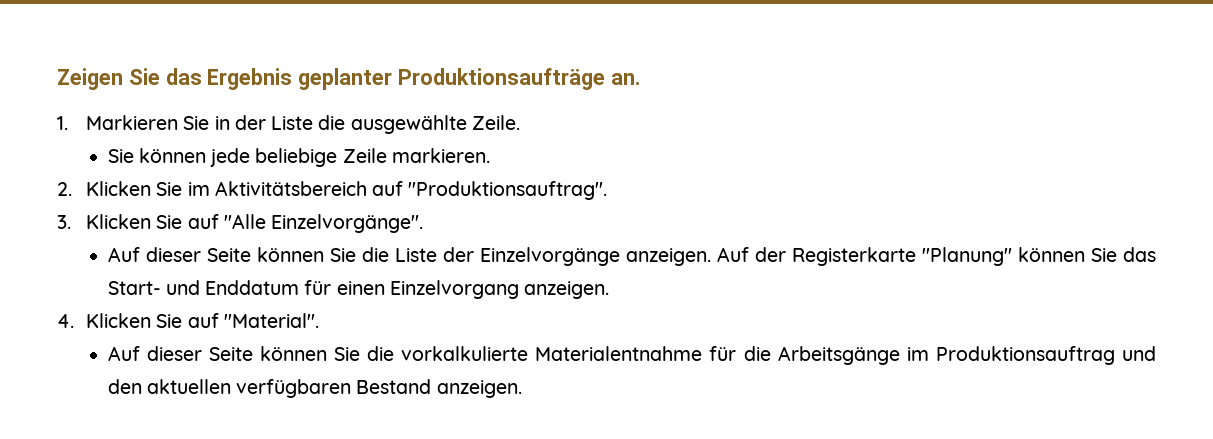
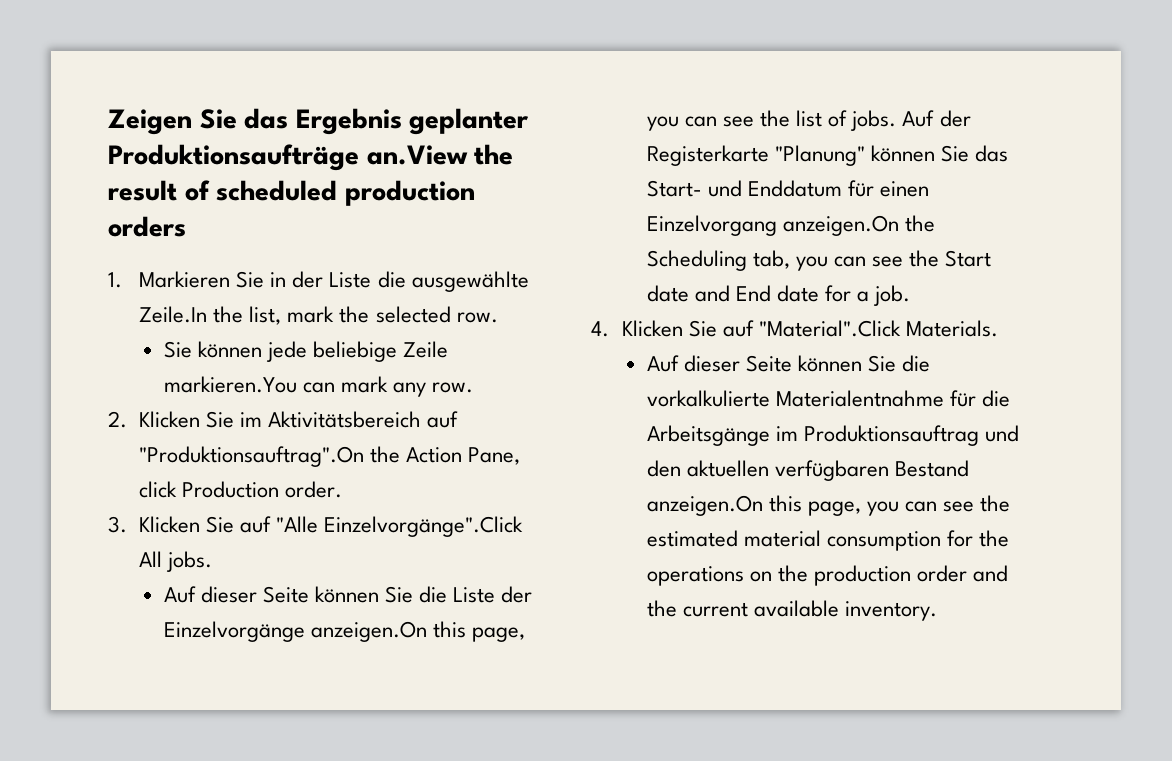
- Zeigen Sie das Ergebnis geplanter Produktionsaufträge an.
+ Zeigen Sie das Ergebnis geplanter Produktionsaufträge an.View the result of scheduled production orders
- 1. Markieren Sie in der Liste die ausgewählte Zeile.
+ 1. Markieren Sie in der Liste die ausgewählte Zeile.In the list, mark the selected row.
- Sie können jede beliebige Zeile markieren.
+ Sie können jede beliebige Zeile markieren.You can mark any row.
- 2. Klicken Sie im Aktivitätsbereich auf "Produktionsauftrag".
+ 2. Klicken Sie im Aktivitätsbereich auf "Produktionsauftrag".On the Action Pane, click Production order.
- 3. Klicken Sie auf "Alle Einzelvorgänge".
+ 3. Klicken Sie auf "Alle Einzelvorgänge".Click All jobs.
- Auf dieser Seite können Sie die Liste der Einzelvorgänge anzeigen.
+ Auf dieser Seite können Sie die Liste der Einzelvorgänge anzeigen.On this page, you can see the list of jobs.
- Auf der Registerkarte "Planung" können Sie das Start- und Enddatum für einen Einzelvorgang anzeigen.
+ Auf der Registerkarte "Planung" können Sie das Start- und Enddatum für einen Einzelvorgang anzeigen.On the Scheduling tab, you can see the Start date and End date for a job.
- 4. Klicken Sie auf "Material".
+ 4. Klicken Sie auf "Material".Click Materials.
- Auf dieser Seite können Sie die vorkalkulierte Materialentnahme für die Arbeitsgänge im Produktionsauftrag und den aktuellen verfügbaren Bestand anzeigen.
+ Auf dieser Seite können Sie die vorkalkulierte Materialentnahme für die Arbeitsgänge im Produktionsauftrag und den aktuellen verfügbaren Bestand anzeigen.On this page, you can see the estimated material consumption for the operations on the production order and the current available inventory.

